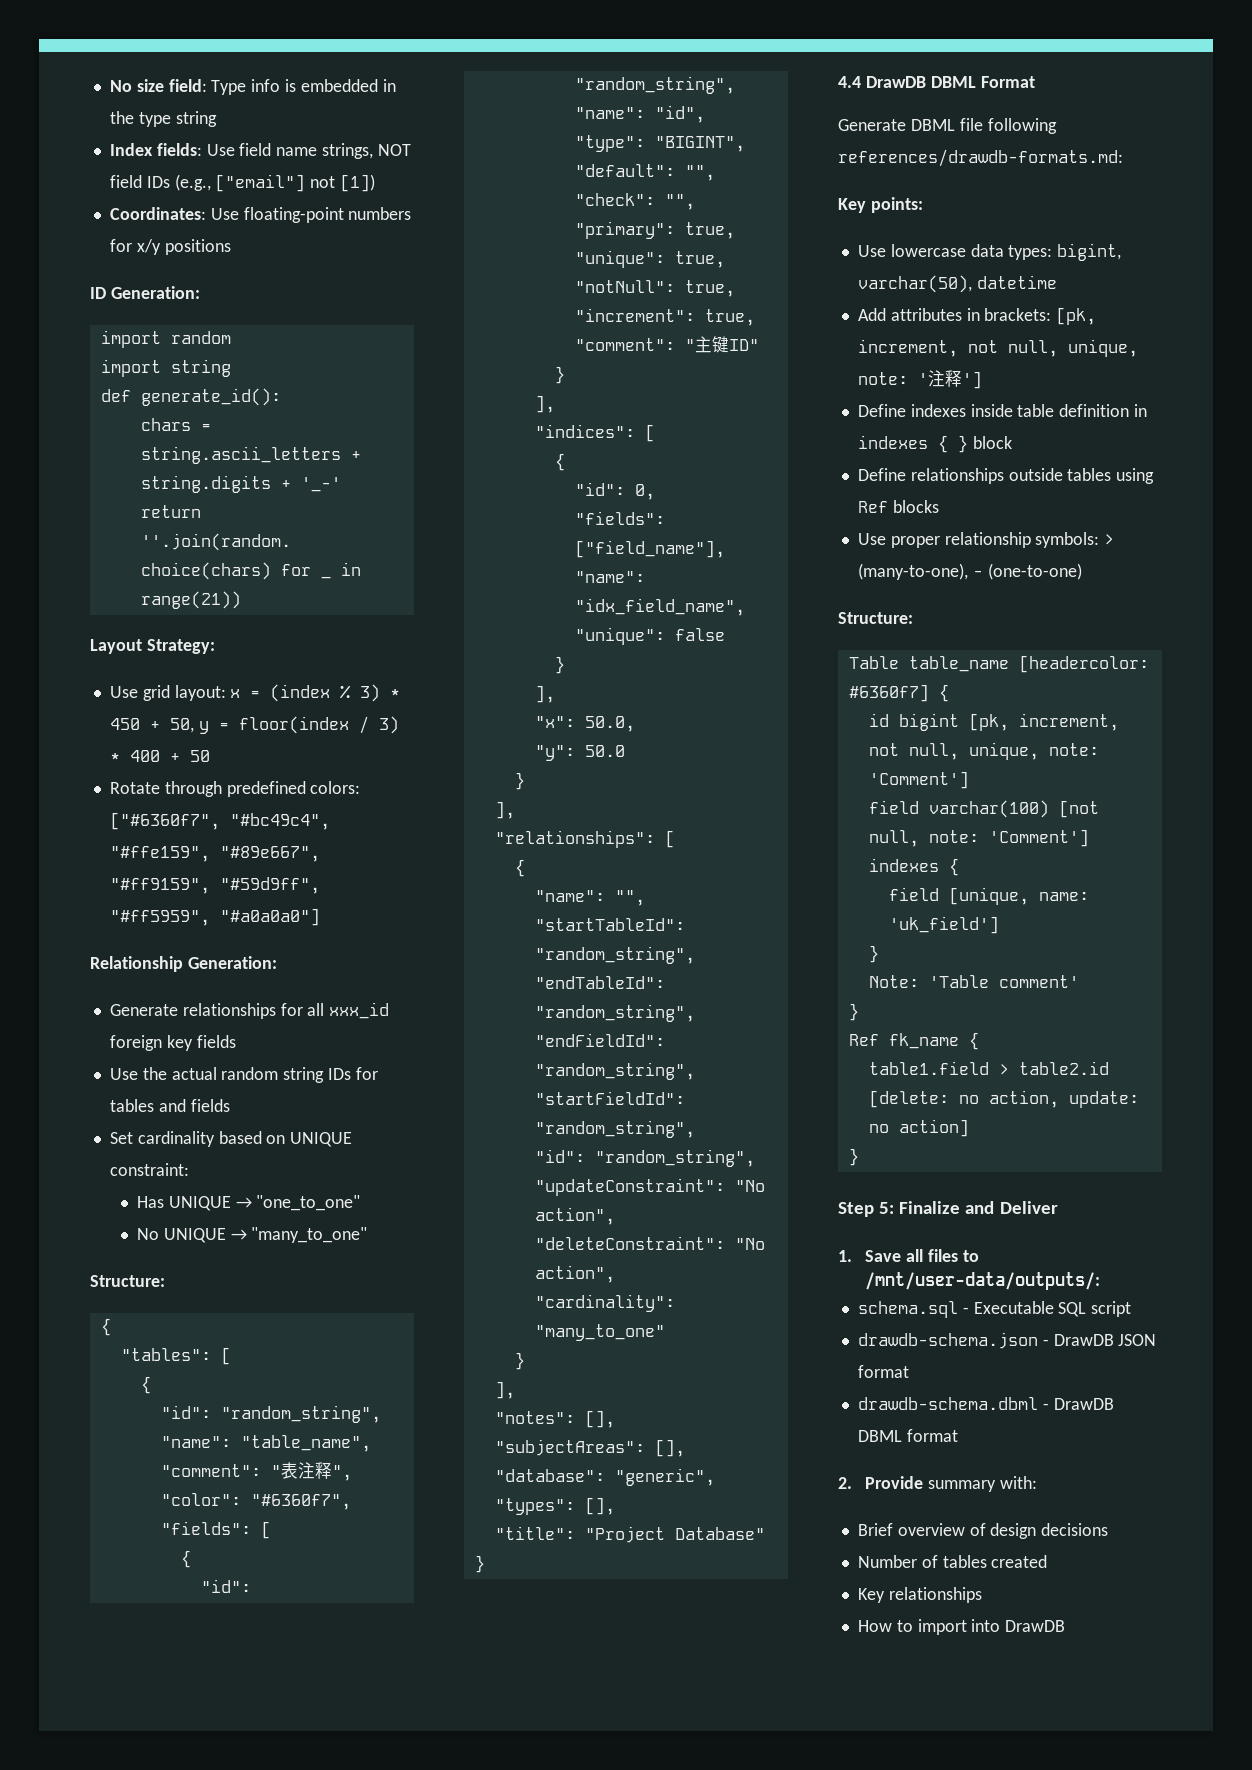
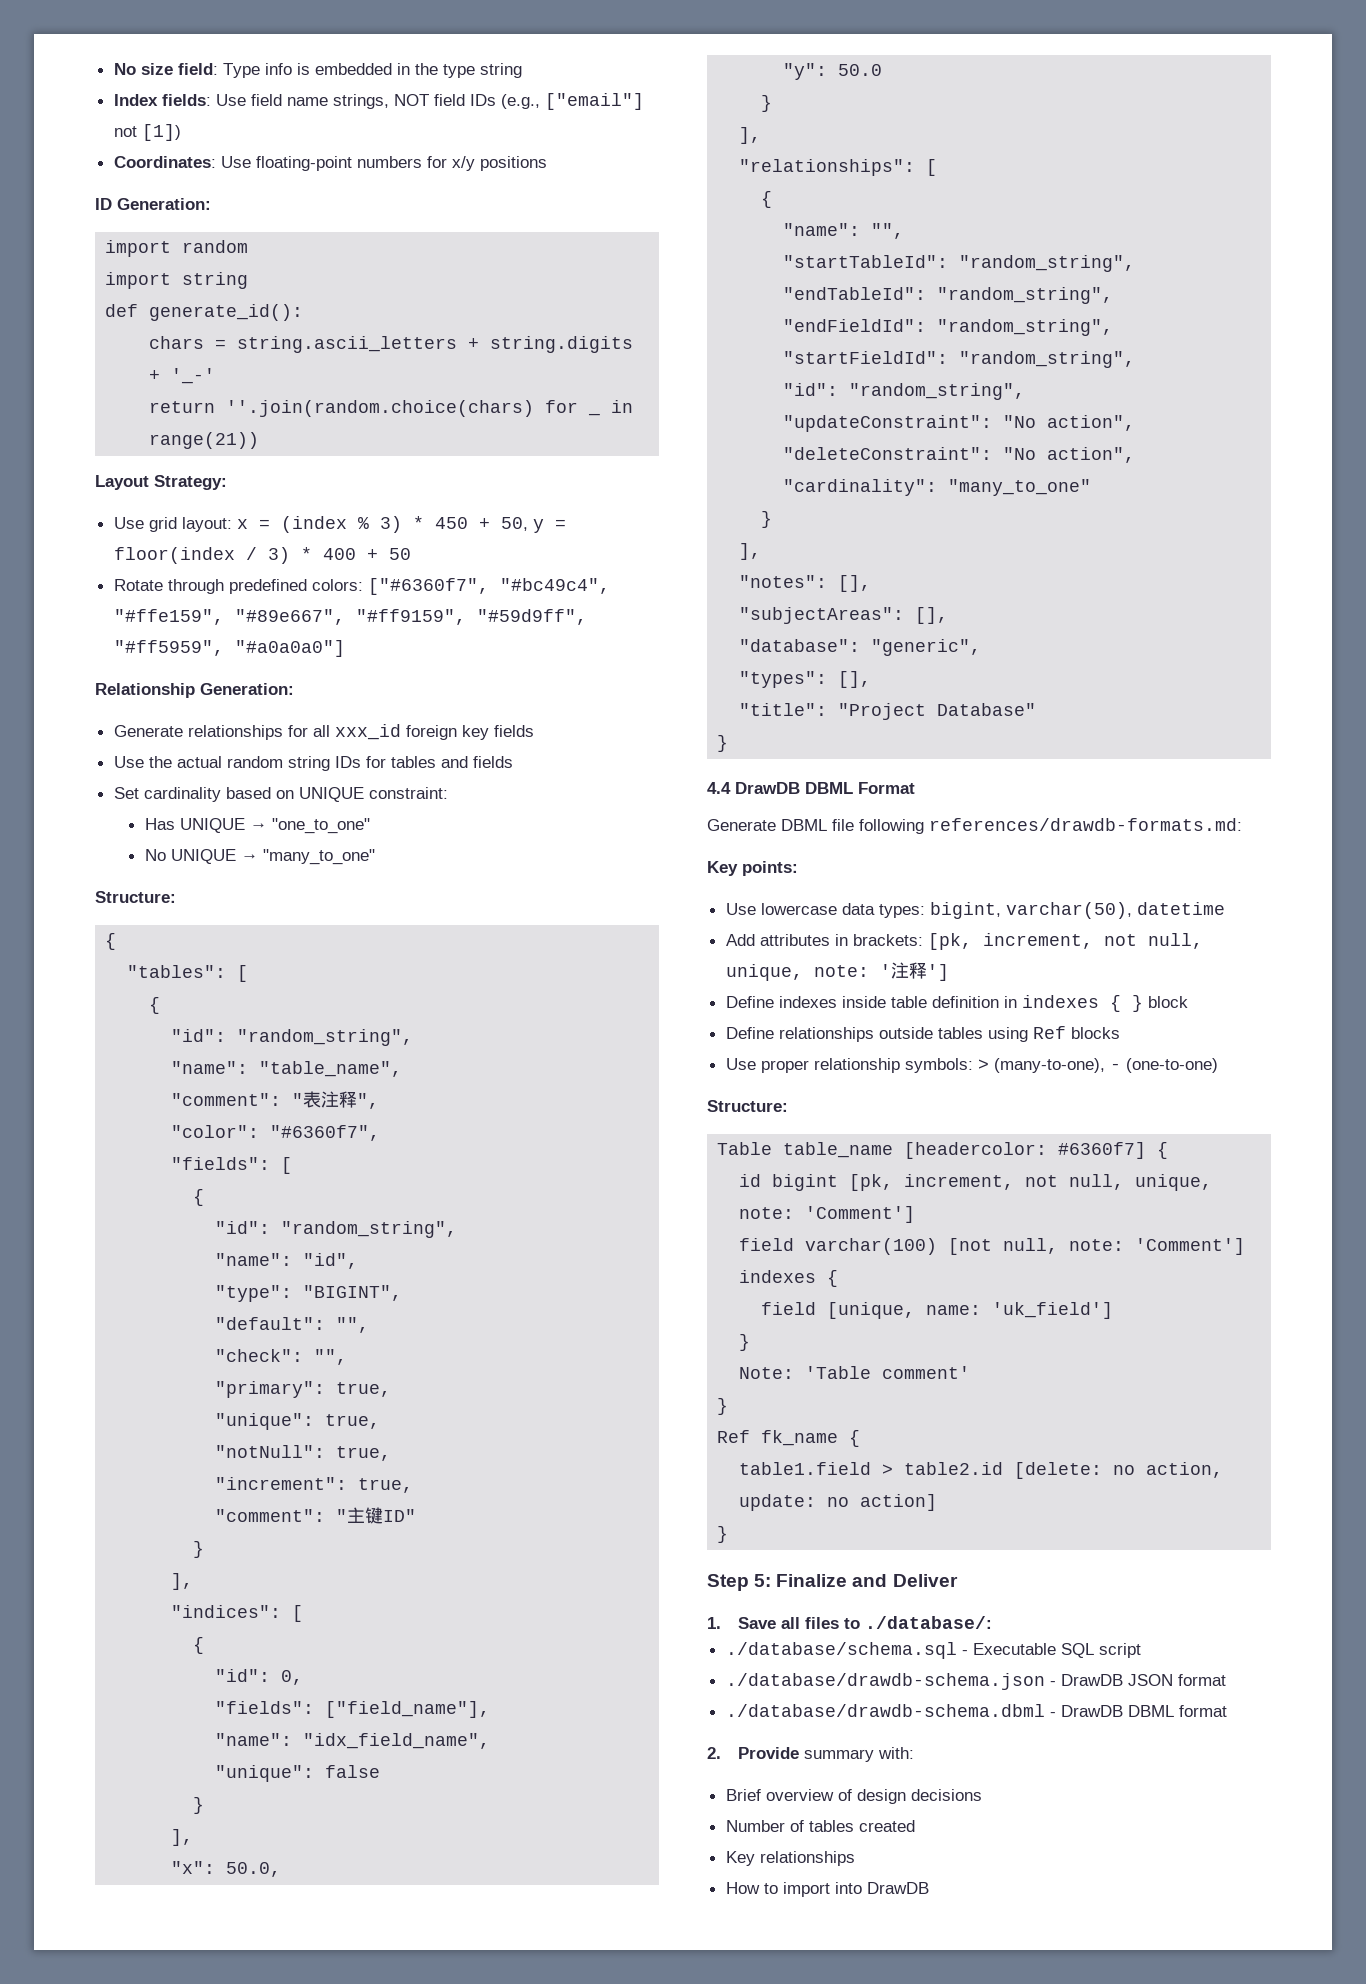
- 1. Save all files to /mnt/user-data/outputs/:
- schema.sql - Executable SQL script
+ 1. Save all files to ./database/:
+ ./database/schema.sql - Executable SQL script
- drawdb-schema.json - DrawDB JSON format
+ ./database/drawdb-schema.json - DrawDB JSON format
- drawdb-schema.dbml - DrawDB DBML format
+ ./database/drawdb-schema.dbml - DrawDB DBML format

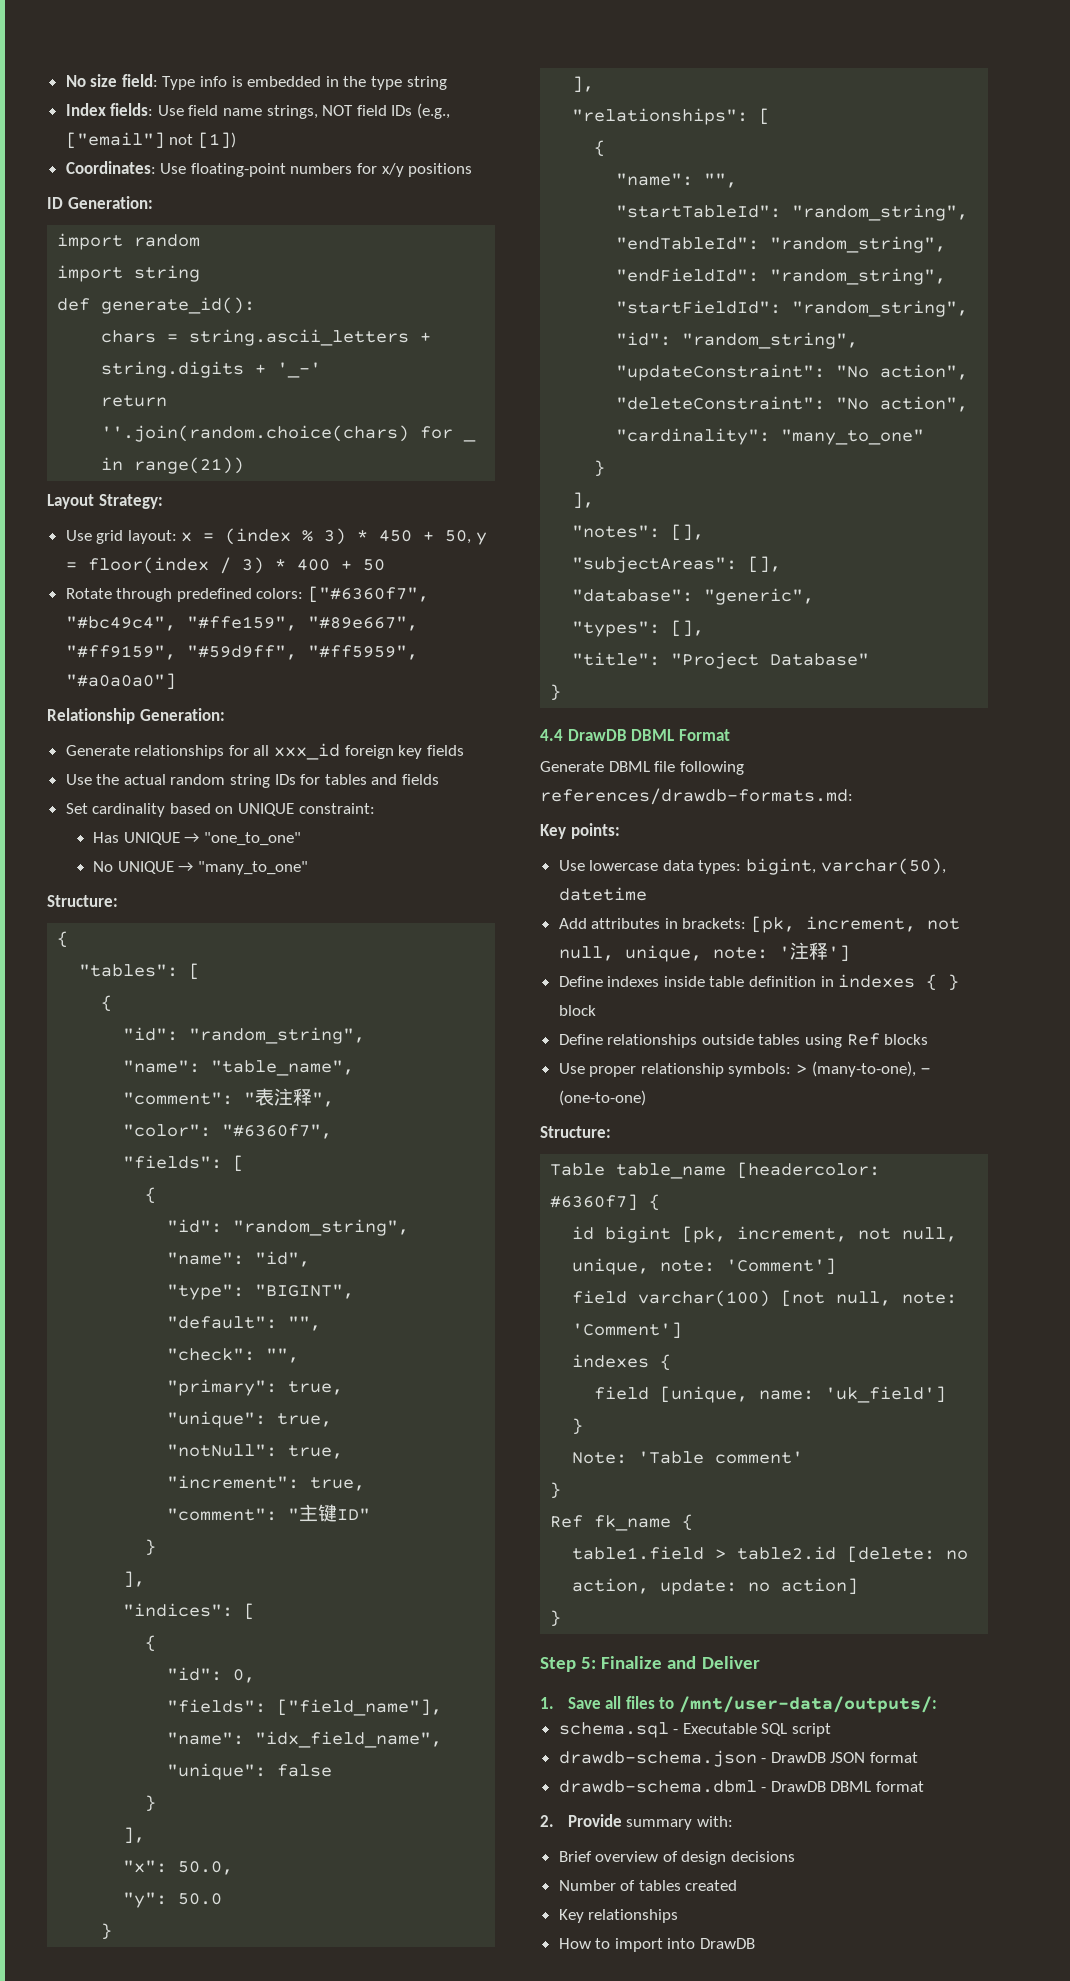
- 1. Save all files to ./database/:
- ./database/schema.sql - Executable SQL script
+ 1. Save all files to /mnt/user-data/outputs/:
+ schema.sql - Executable SQL script
- ./database/drawdb-schema.json - DrawDB JSON format
+ drawdb-schema.json - DrawDB JSON format
- ./database/drawdb-schema.dbml - DrawDB DBML format
+ drawdb-schema.dbml - DrawDB DBML format

